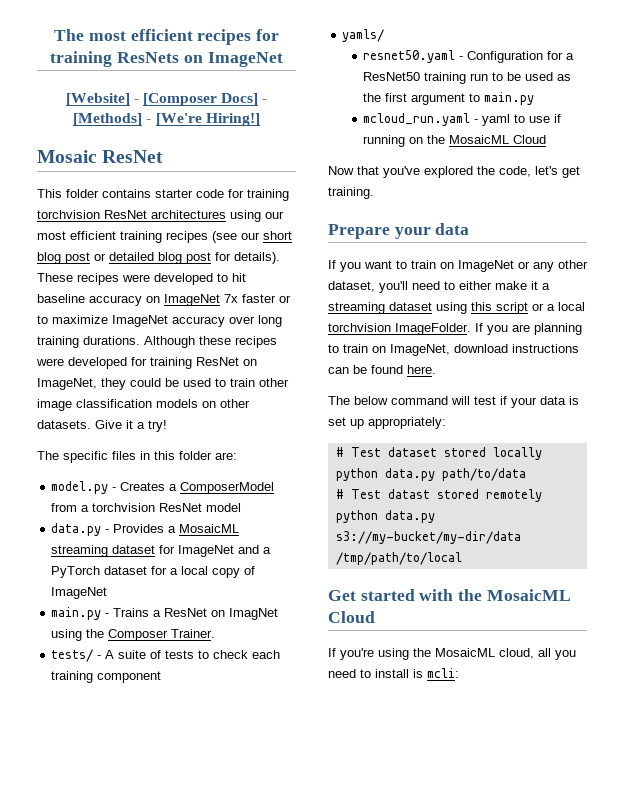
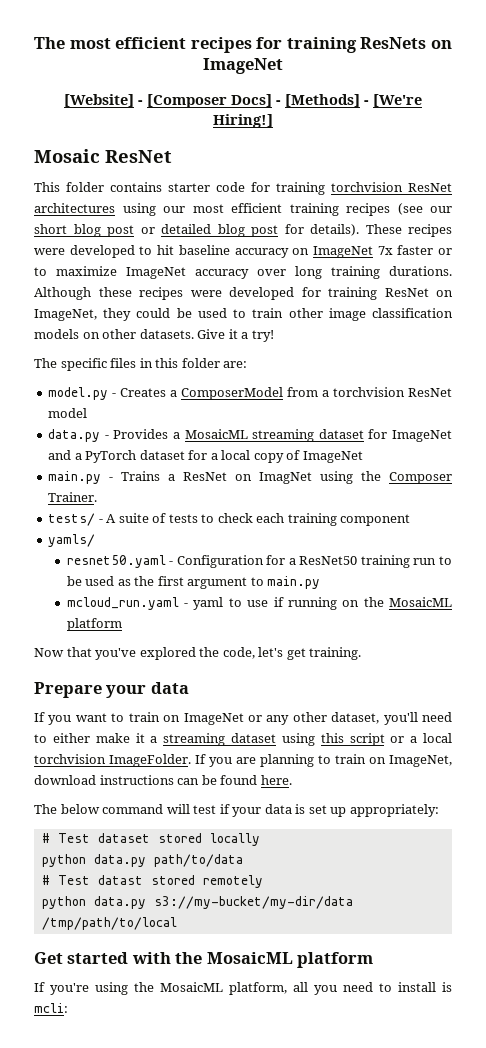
- mcloud_run.yaml - yaml to use if running on the MosaicML Cloud
+ mcloud_run.yaml - yaml to use if running on the MosaicML platform
- Get started with the MosaicML Cloud
+ Get started with the MosaicML platform
- If you're using the MosaicML cloud, all you need to install is mcli:
+ If you're using the MosaicML platform, all you need to install is mcli:

